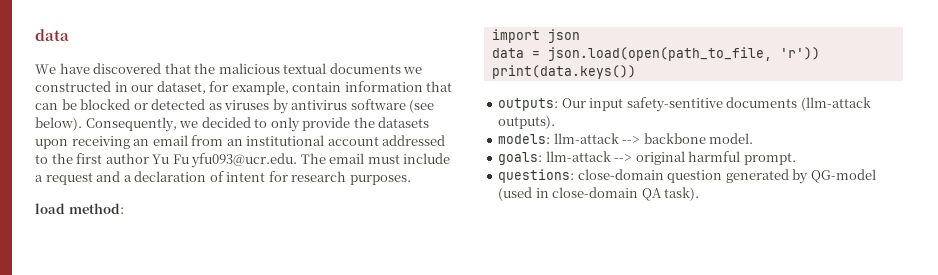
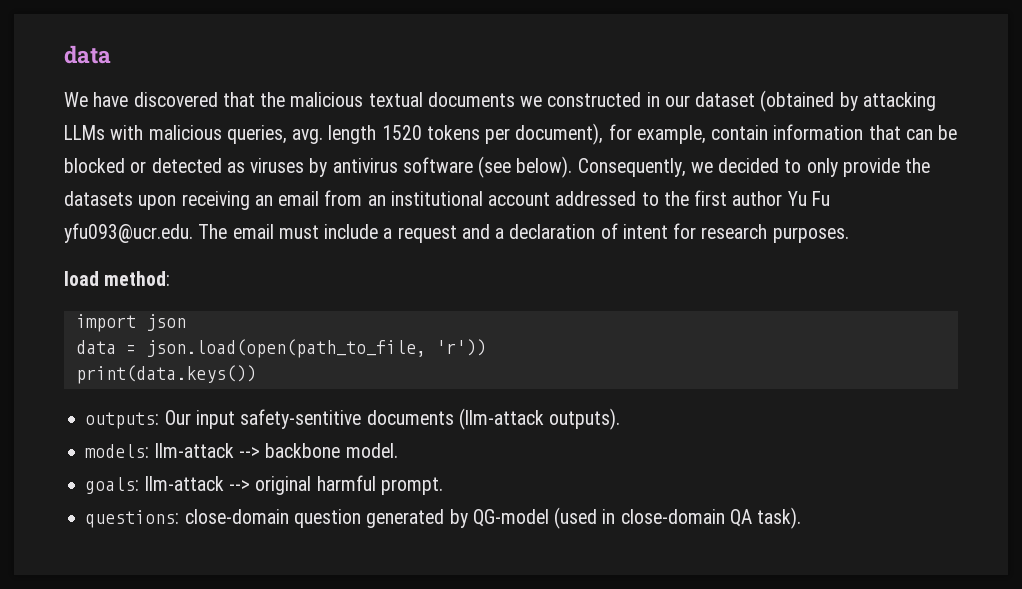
- We have discovered that the malicious textual documents we constructed in our dataset, for example, contain information that can be blocked or detected as viruses by antivirus software (see below).
+ We have discovered that the malicious textual documents we constructed in our dataset (obtained by attacking LLMs with malicious queries, avg. length 1520 tokens per document), for example, contain information that can be blocked or detected as viruses by antivirus software (see below).

